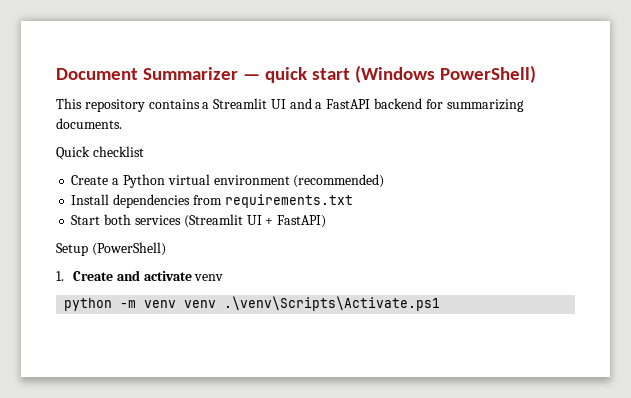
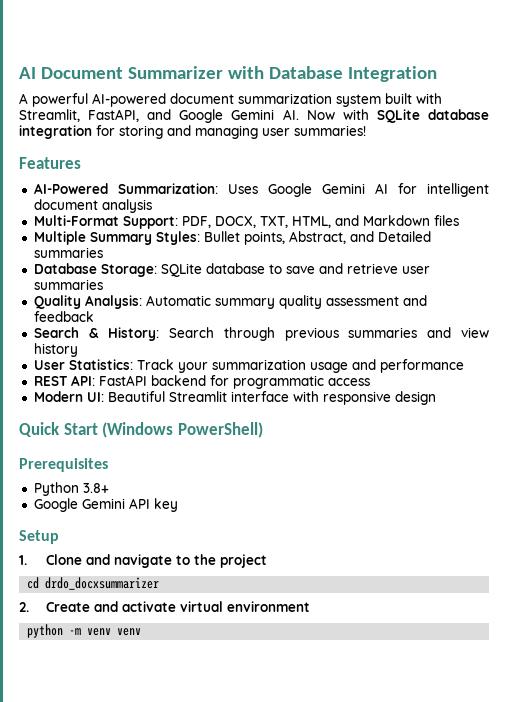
- Document Summarizer — quick start (Windows PowerShell)
- This repository contains a Streamlit UI and a FastAPI backend for summarizing documents.
- Quick checklist
- Create a Python virtual environment (recommended)
- Install dependencies from requirements.txt
- Start both services (Streamlit UI + FastAPI)
- Setup (PowerShell)
- 1. Create and activate venv
+ AI Document Summarizer with Database Integration
+ A powerful AI-powered document summarization system built with Streamlit, FastAPI, and Google Gemini AI. Now with SQLite database integration for storing and managing user summaries!
+ Features
+ AI-Powered Summarization: Uses Google Gemini AI for intelligent document analysis
+ Multi-Format Support: PDF, DOCX, TXT, HTML, and Markdown files
+ Multiple Summary Styles: Bullet points, Abstract, and Detailed summaries
+ Database Storage: SQLite database to save and retrieve user summaries
+ Quality Analysis: Automatic summary quality assessment and feedback
+ Search & History: Search through previous summaries and view history
+ User Statistics: Track your summarization usage and performance
+ REST API: FastAPI backend for programmatic access
+ Modern UI: Beautiful Streamlit interface with responsive design
+ Quick Start (Windows PowerShell)
+ Prerequisites
+ Python 3.8+
+ Google Gemini API key
+ Setup
+ 1. Clone and navigate to the project
+ cd drdo_docxsummarizer
+ 2. Create and activate virtual environment
- python -m venv venv .\venv\Scripts\Activate.ps1
+ python -m venv venv

